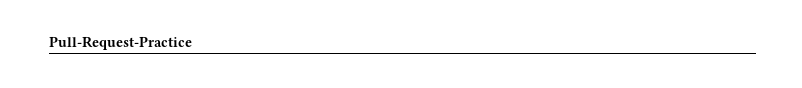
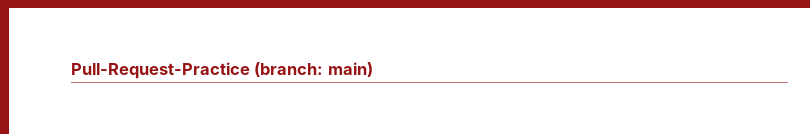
- Pull-Request-Practice
+ Pull-Request-Practice (branch: main)

